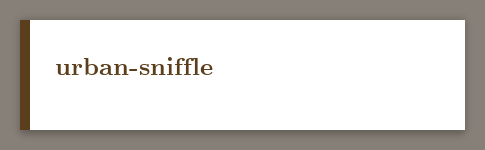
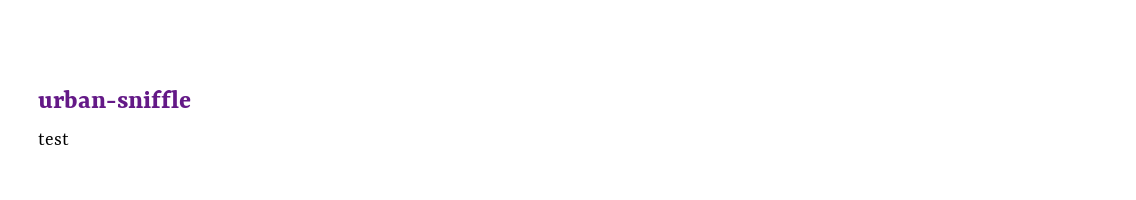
+ test

